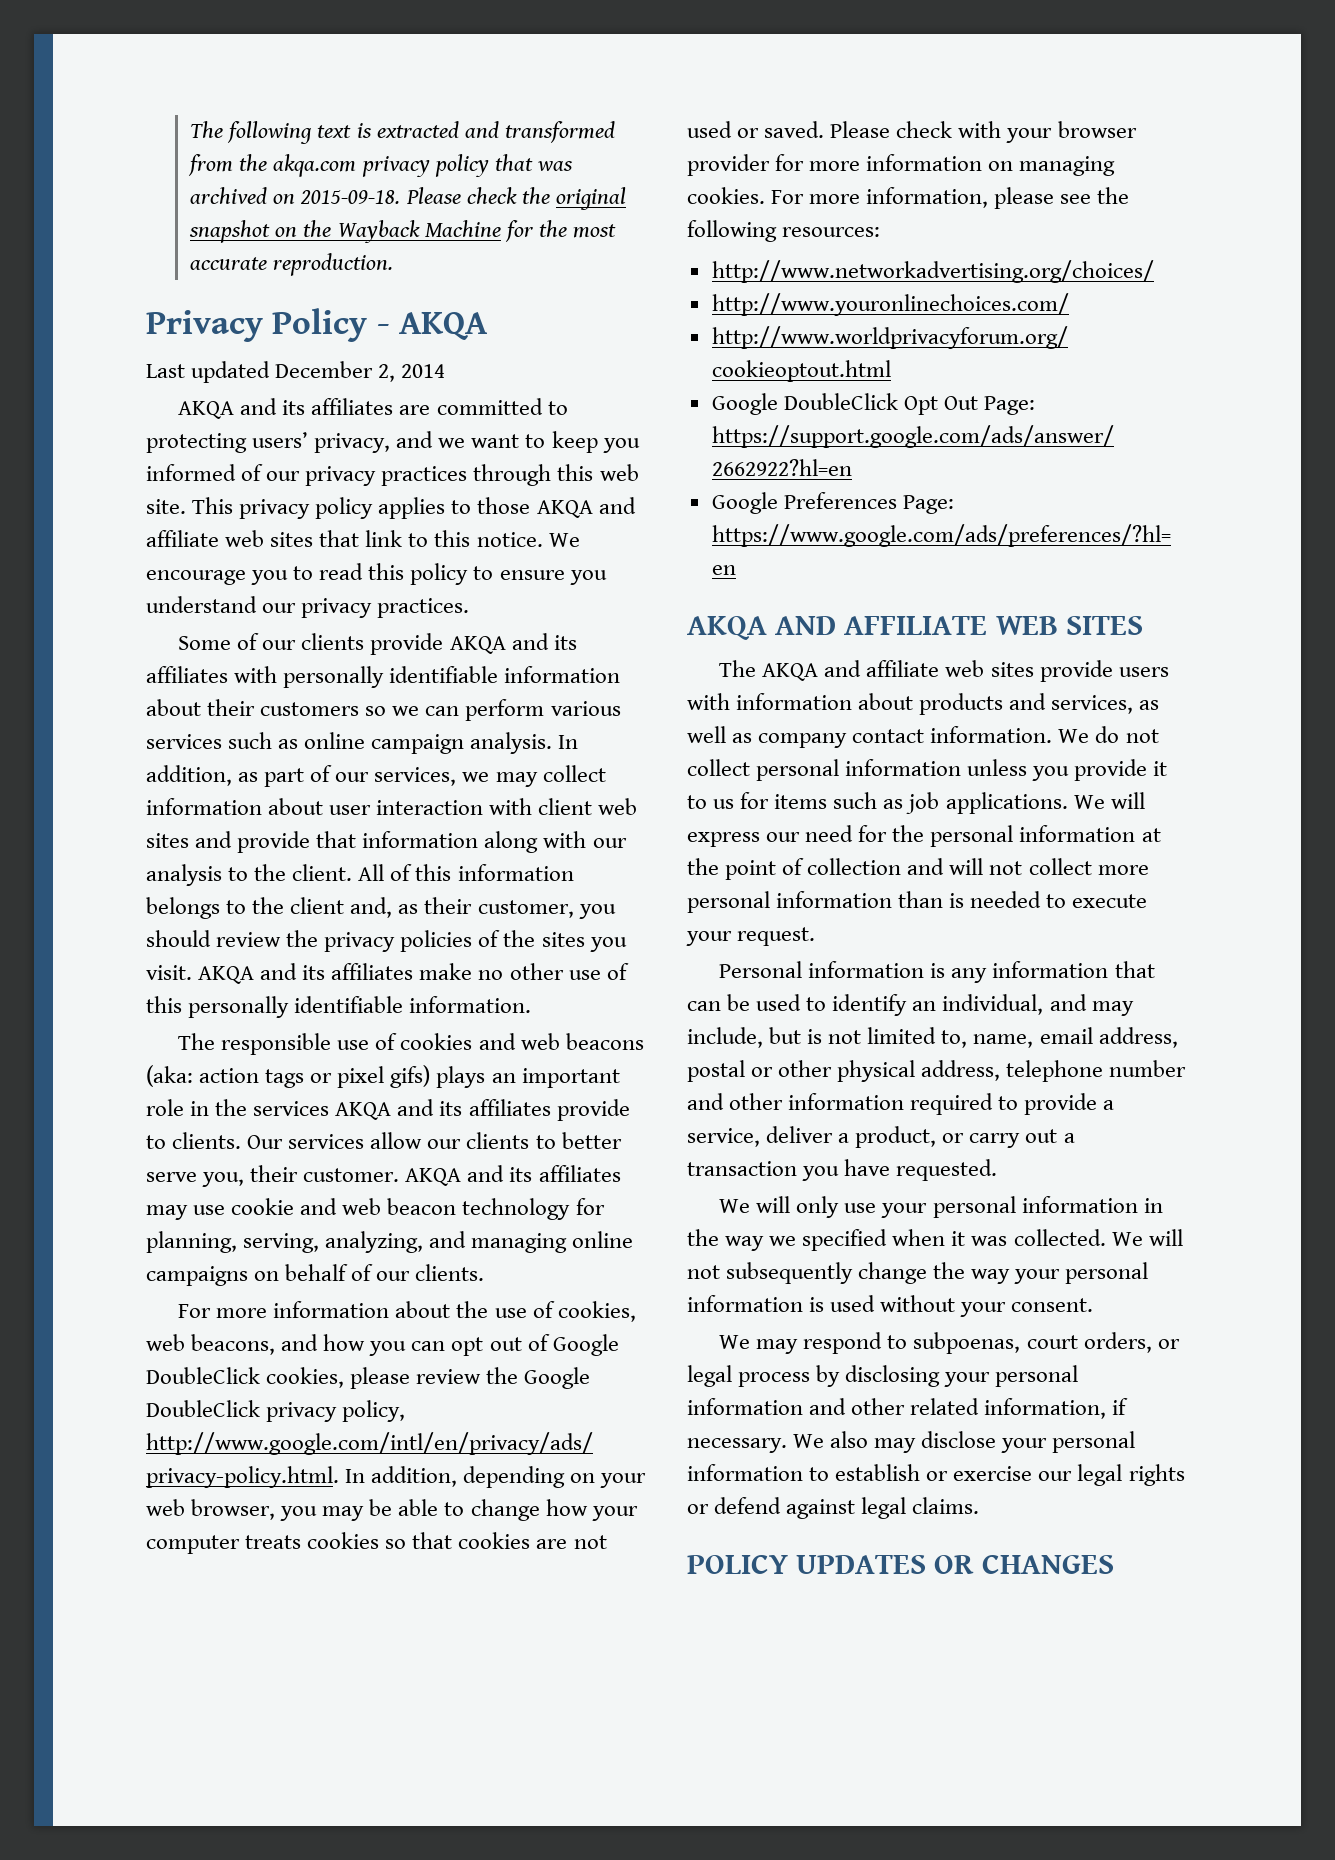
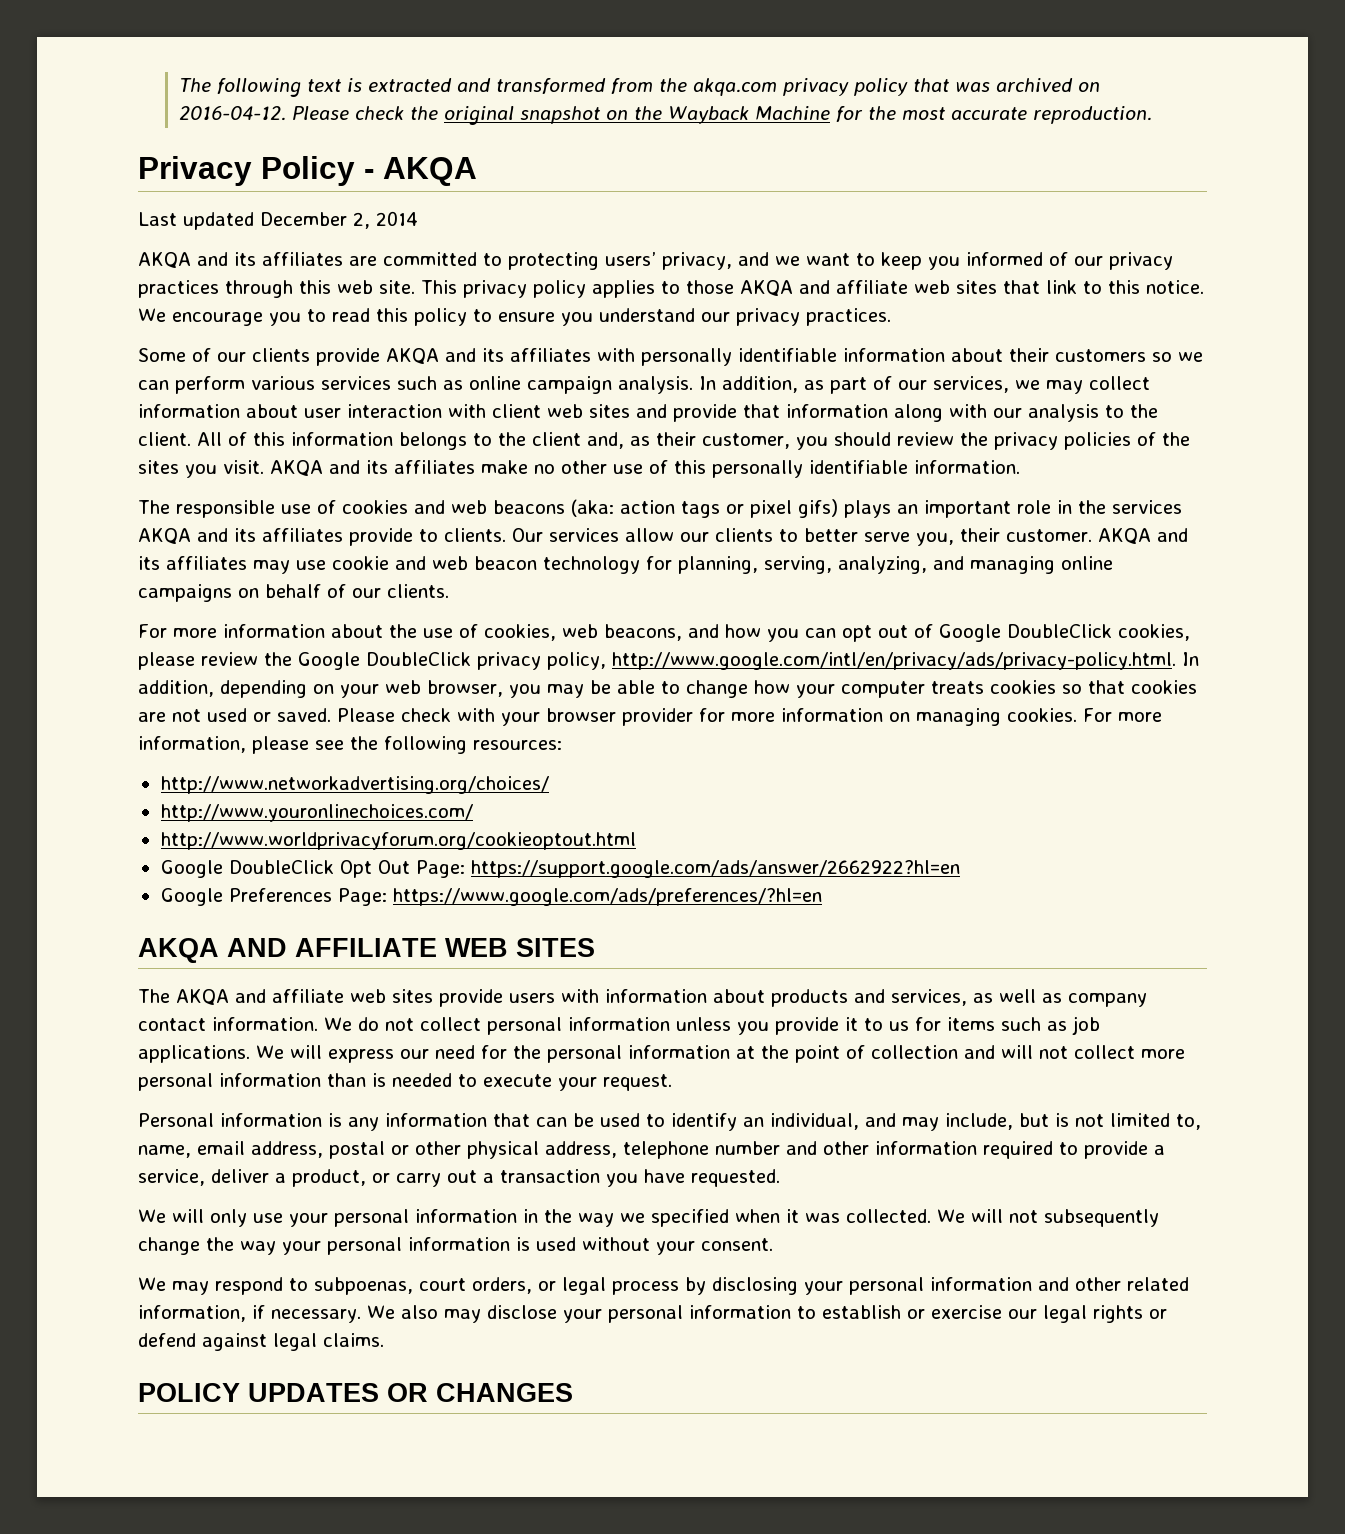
- The following text is extracted and transformed from the akqa.com privacy policy that was archived on 2015-09-18.
+ The following text is extracted and transformed from the akqa.com privacy policy that was archived on 2016-04-12.

